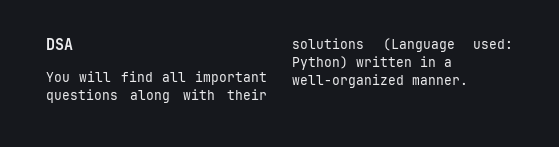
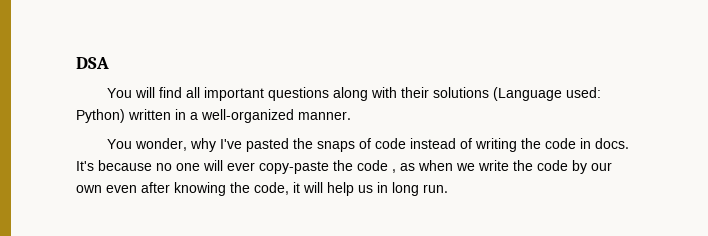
+ You wonder, why I've pasted the snaps of code instead of writing the code in docs. It's because no one will ever copy-paste the code , as when we write the code by our own even after knowing the code, it will help us in long run.

